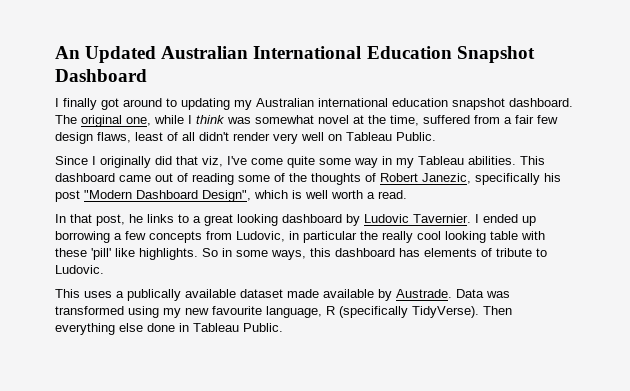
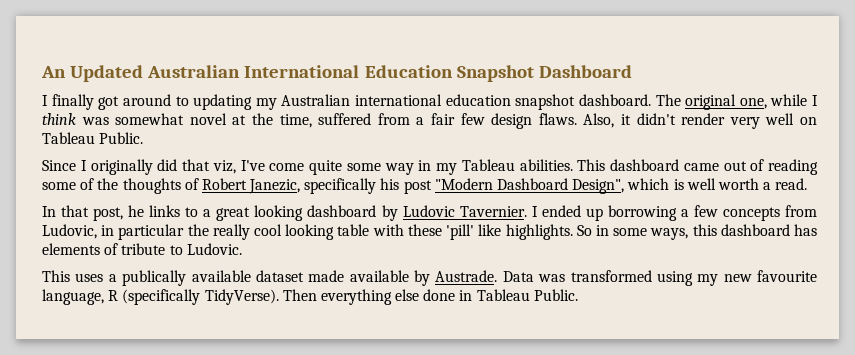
- The original one, while I think was somewhat novel at the time, suffered from a fair few design flaws, least of all didn't render very well on Tableau Public.
+ The original one, while I think was somewhat novel at the time, suffered from a fair few design flaws. Also, it didn't render very well on Tableau Public.

